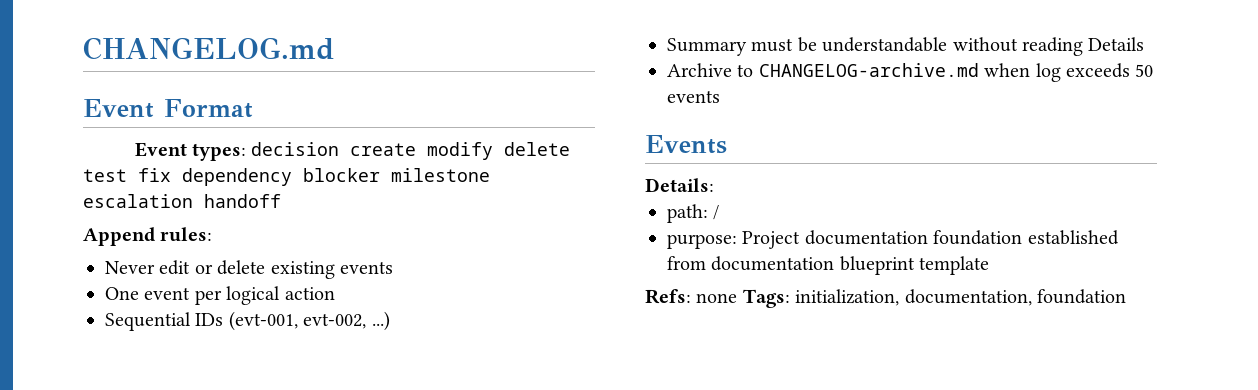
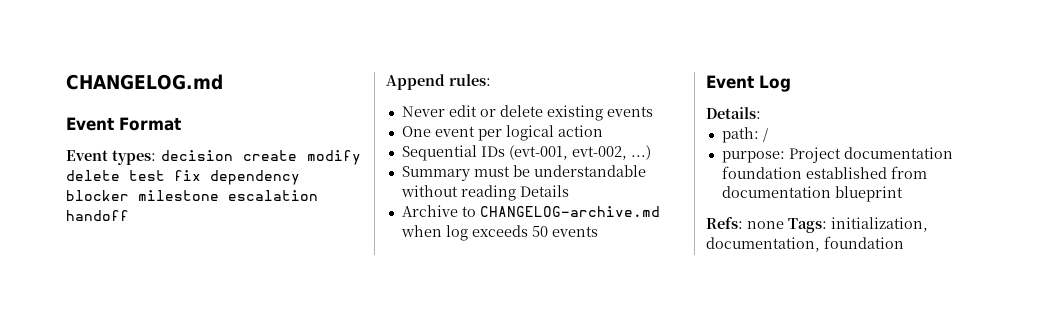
- Events
+ Event Log
- purpose: Project documentation foundation established from documentation blueprint template
+ purpose: Project documentation foundation established from documentation blueprint

